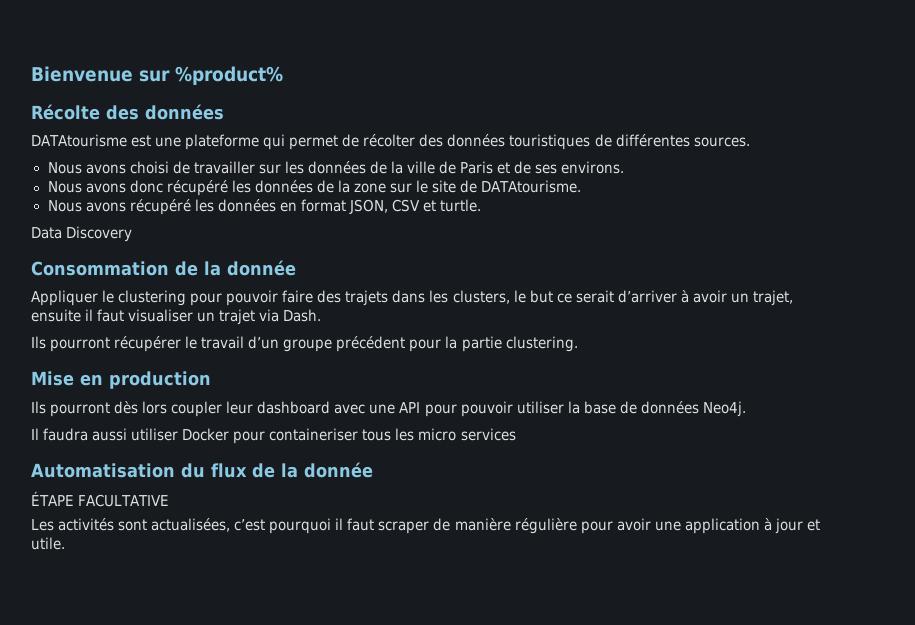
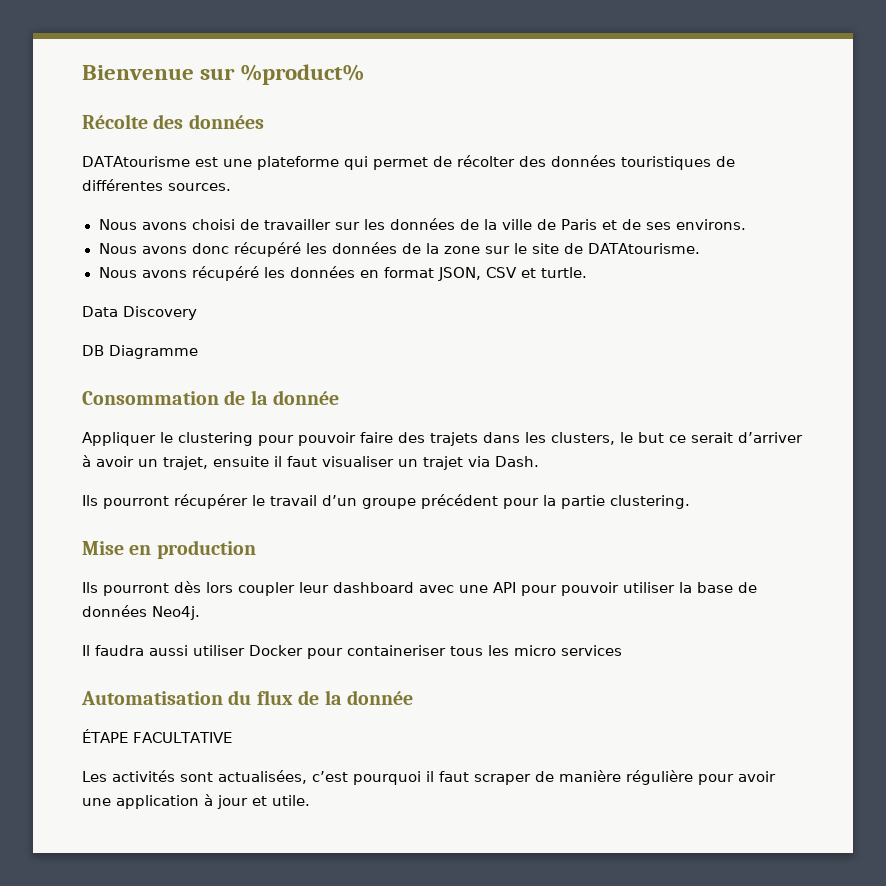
+ DB Diagramme

